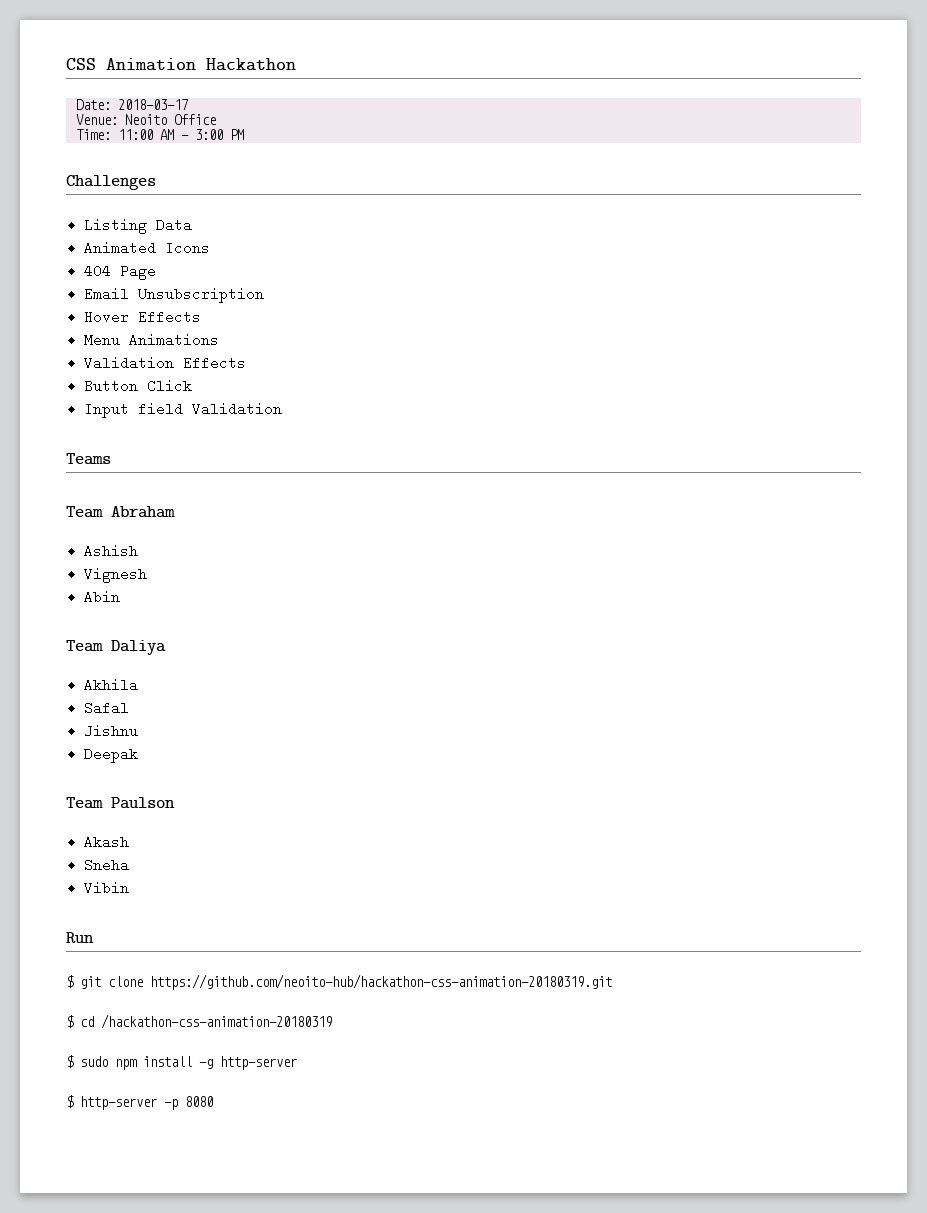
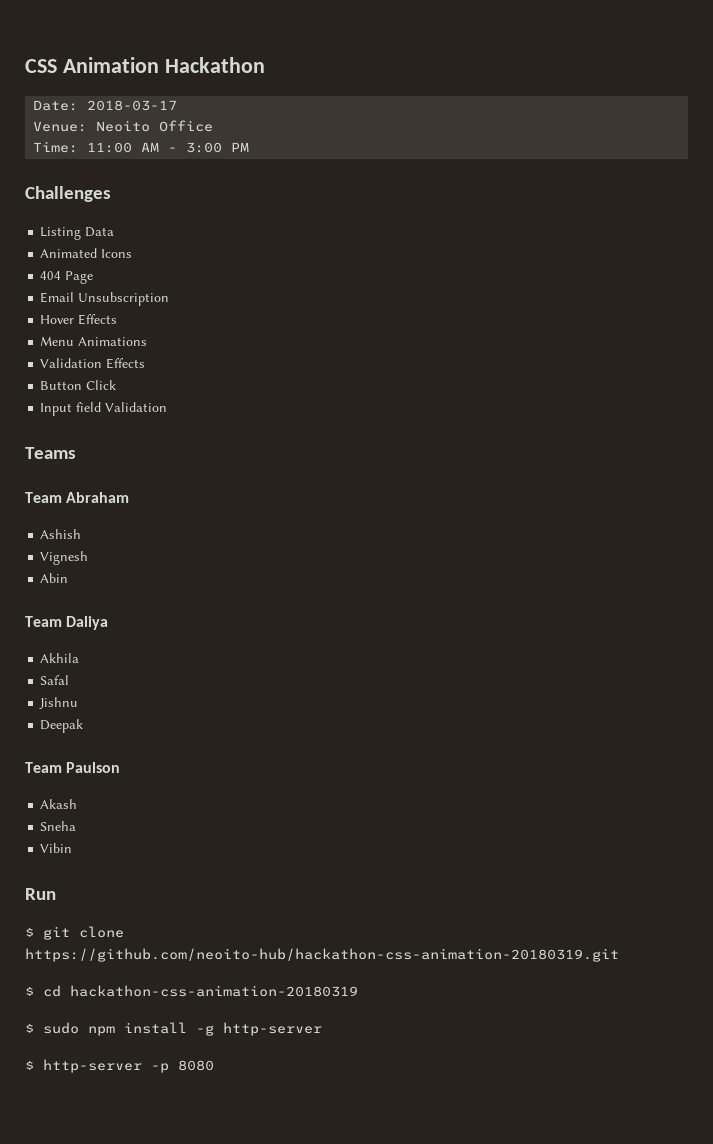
- $ cd /hackathon-css-animation-20180319
+ $ cd hackathon-css-animation-20180319

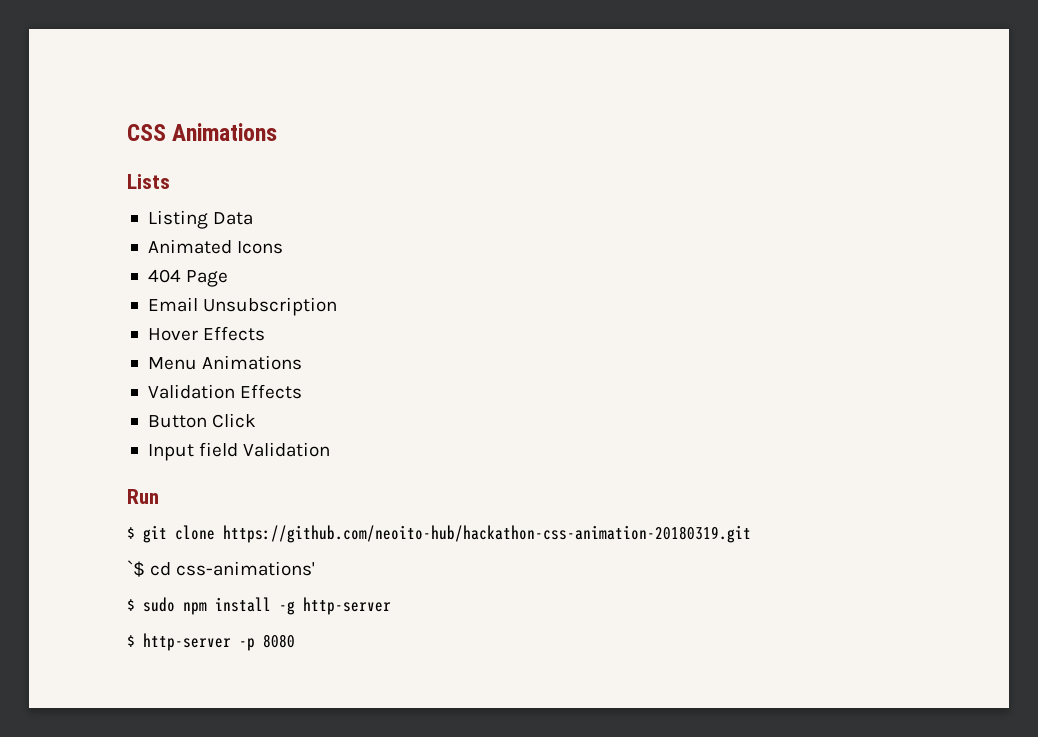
- CSS Animation Hackathon
- Date: 2018-03-17
- Venue: Neoito Office
- Time: 11:00 AM - 3:00 PM
- Challenges
+ CSS Animations
+ Lists
- Teams
- Team Abraham
- Ashish
- Vignesh
- Abin
- Team Daliya
- Akhila
- Safal
- Jishnu
- Deepak
- Team Paulson
- Akash
- Sneha
- Vibin
- $ cd hackathon-css-animation-20180319
+ `$ cd css-animations'

